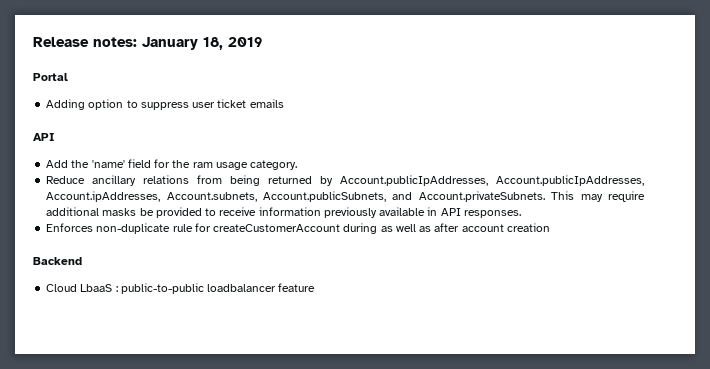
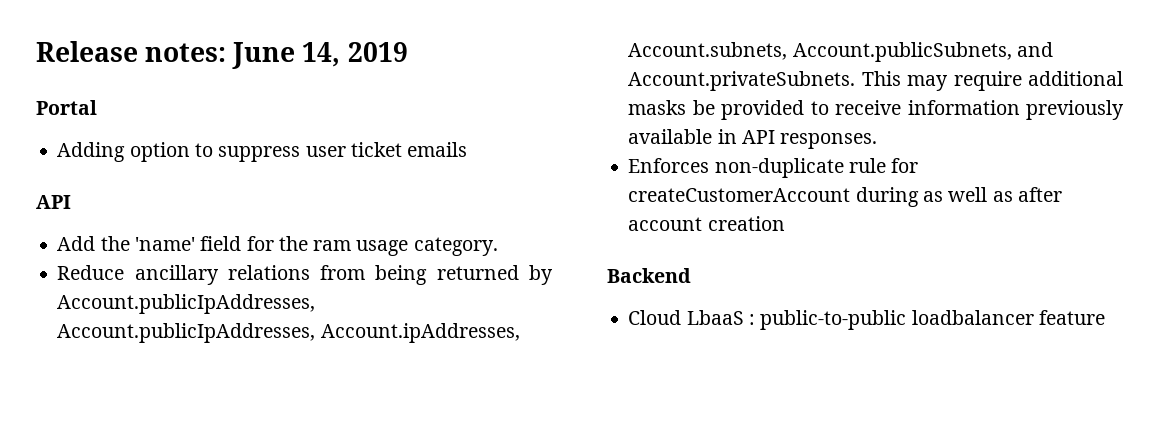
- Release notes: January 18, 2019
+ Release notes: June 14, 2019

